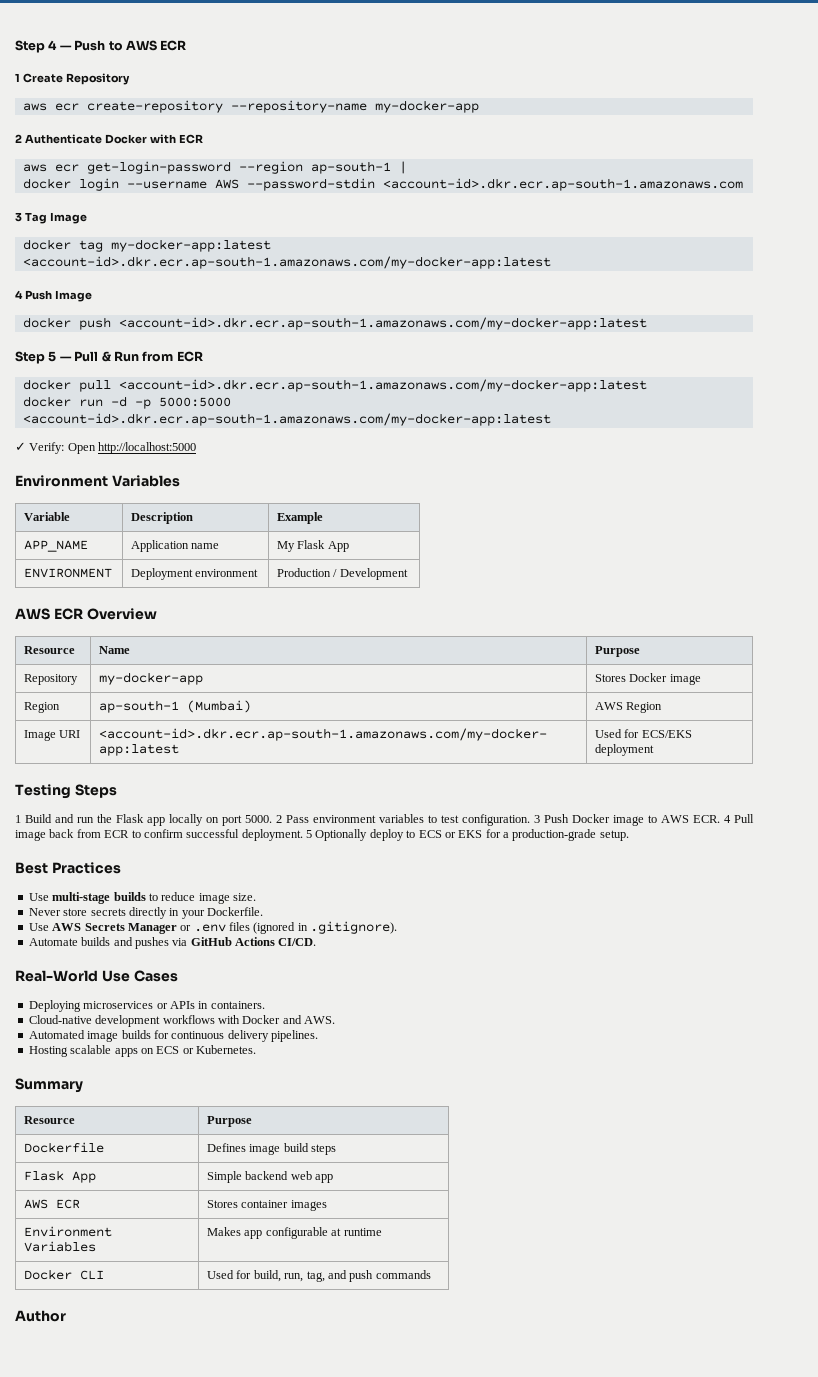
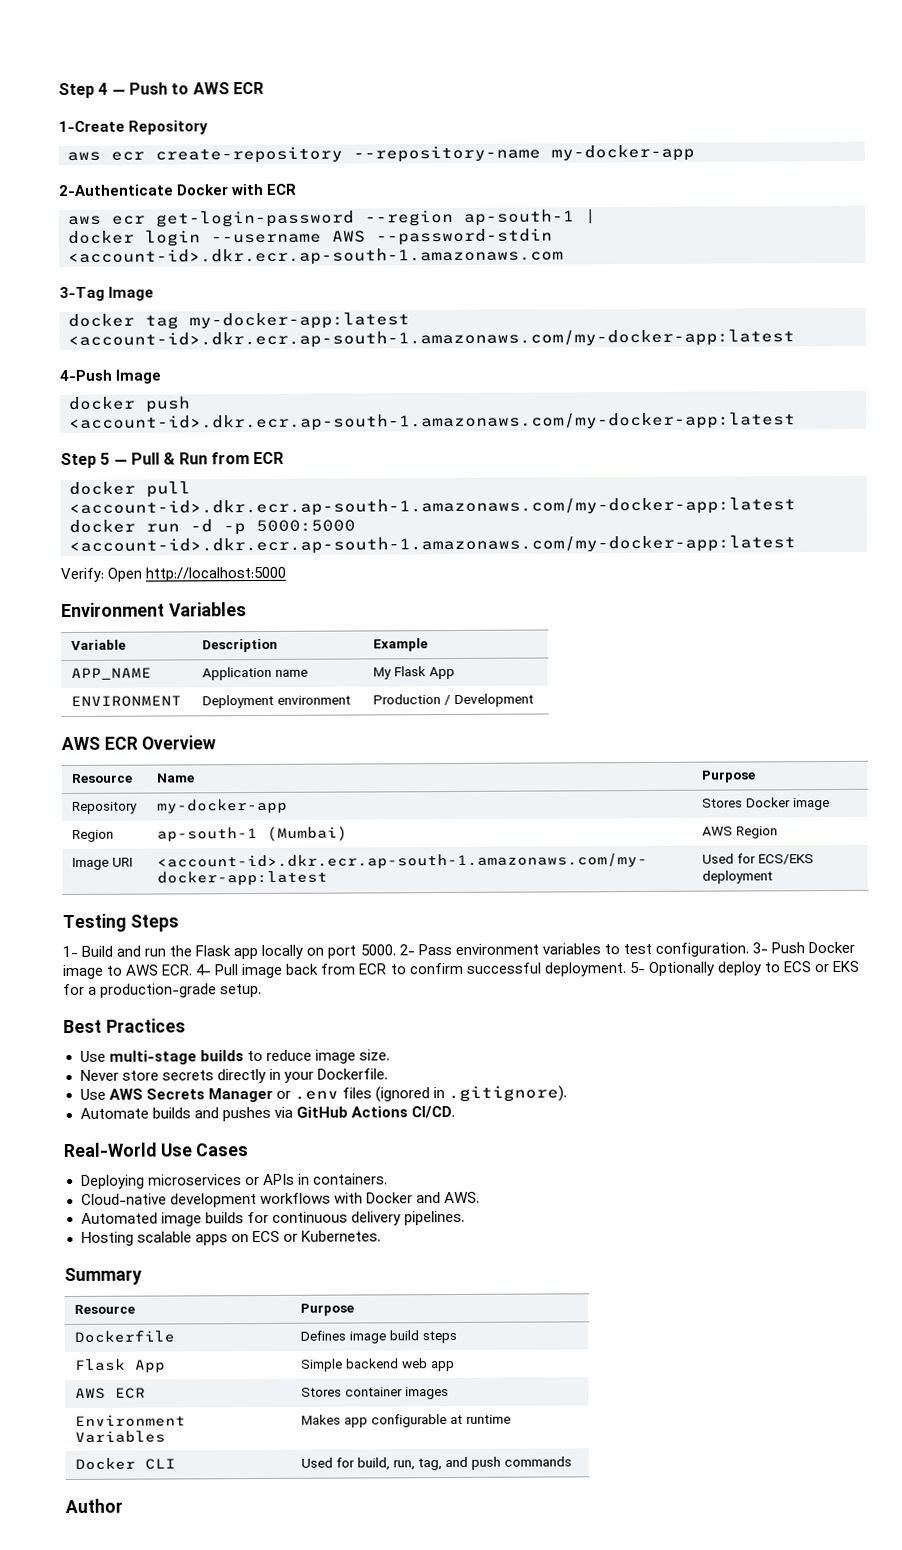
- 1 Create Repository
+ 1-Create Repository
- 2 Authenticate Docker with ECR
+ 2-Authenticate Docker with ECR
- 3 Tag Image
+ 3-Tag Image
- 4 Push Image
+ 4-Push Image
- ✓ Verify: Open http://localhost:5000
+ Verify: Open http://localhost:5000
- 1 Build and run the Flask app locally on port 5000.
+ 1- Build and run the Flask app locally on port 5000.
- 2 Pass environment variables to test configuration.
+ 2- Pass environment variables to test configuration.
- 3 Push Docker image to AWS ECR. 4 Pull image back from ECR to confirm successful deployment.
+ 3- Push Docker image to AWS ECR. 4- Pull image back from ECR to confirm successful deployment.
- 5 Optionally deploy to ECS or EKS for a production-grade setup.
+ 5- Optionally deploy to ECS or EKS for a production-grade setup.

